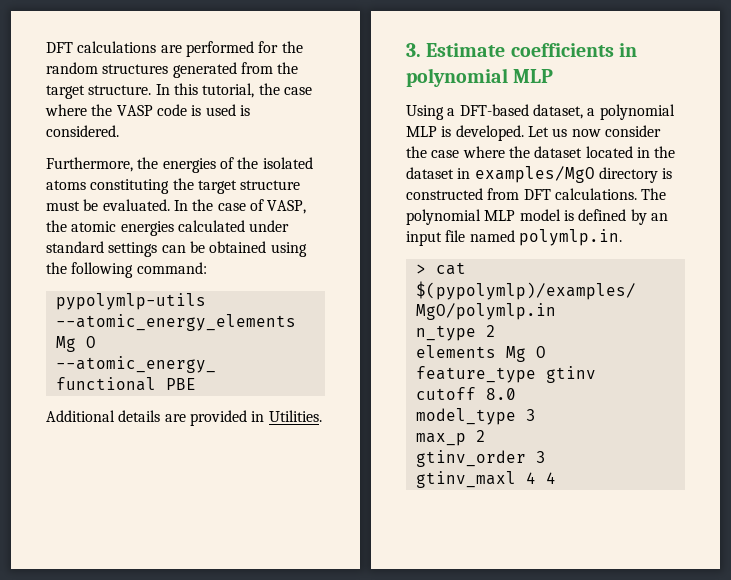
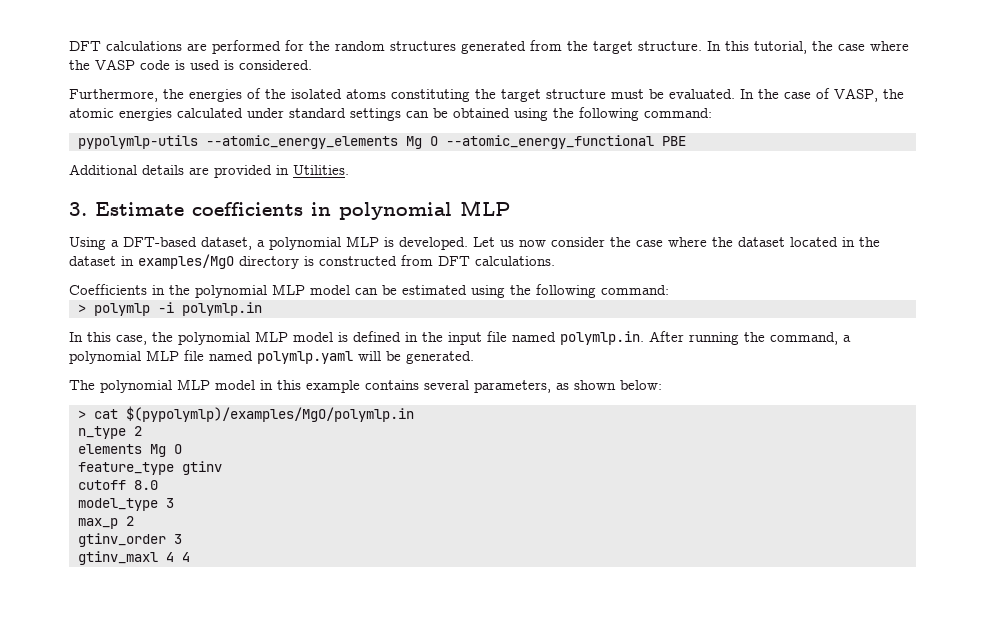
- Let us now consider the case where the dataset located in the dataset in examples/MgO directory is constructed from DFT calculations. The polynomial MLP model is defined by an input file named polymlp.in.
+ Let us now consider the case where the dataset located in the dataset in examples/MgO directory is constructed from DFT calculations.
+ Coefficients in the polynomial MLP model can be estimated using the following command:
+ > polymlp -i polymlp.in
+ In this case, the polynomial MLP model is defined in the input file named polymlp.in. After running the command, a polynomial MLP file named polymlp.yaml will be generated.
+ The polynomial MLP model in this example contains several parameters, as shown below:

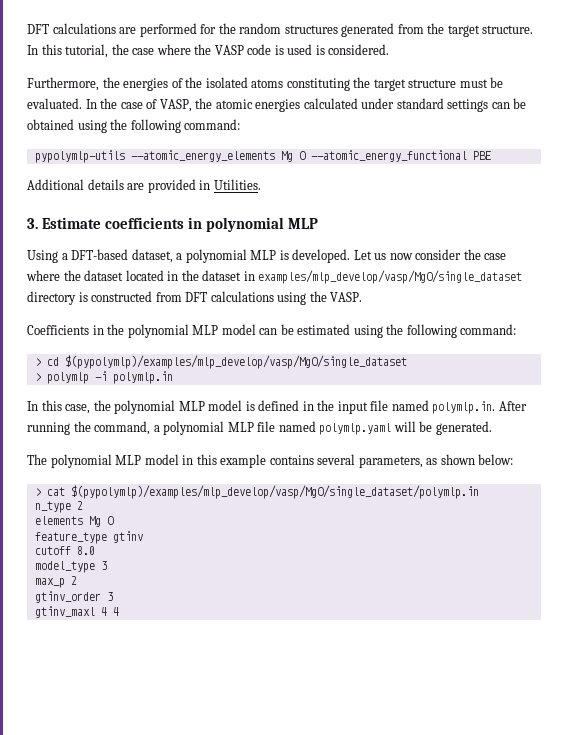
- Let us now consider the case where the dataset located in the dataset in examples/MgO directory is constructed from DFT calculations.
+ Let us now consider the case where the dataset located in the dataset in examples/mlp_develop/vasp/MgO/single_dataset directory is constructed from DFT calculations using the VASP.
+ > cd $(pypolymlp)/examples/mlp_develop/vasp/MgO/single_dataset
- > cat $(pypolymlp)/examples/MgO/polymlp.in
+ > cat $(pypolymlp)/examples/mlp_develop/vasp/MgO/single_dataset/polymlp.in

